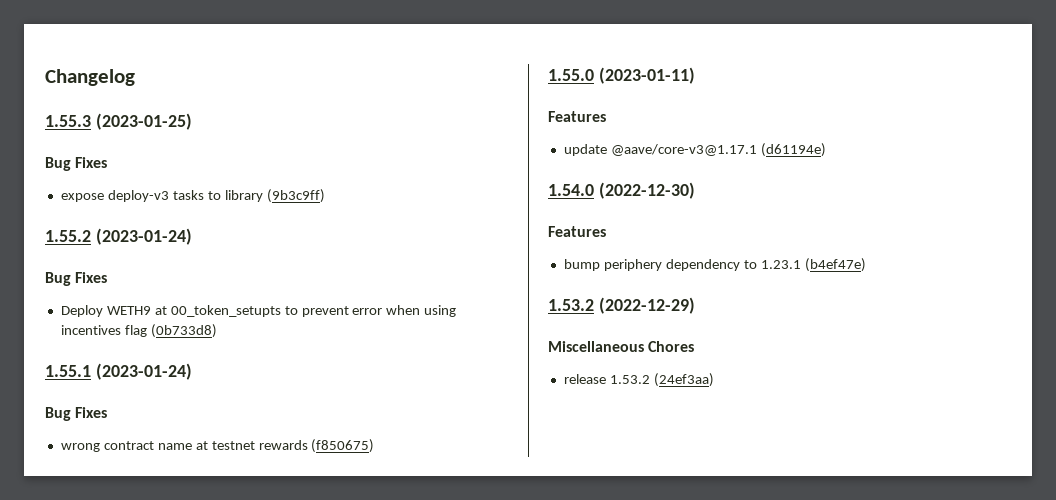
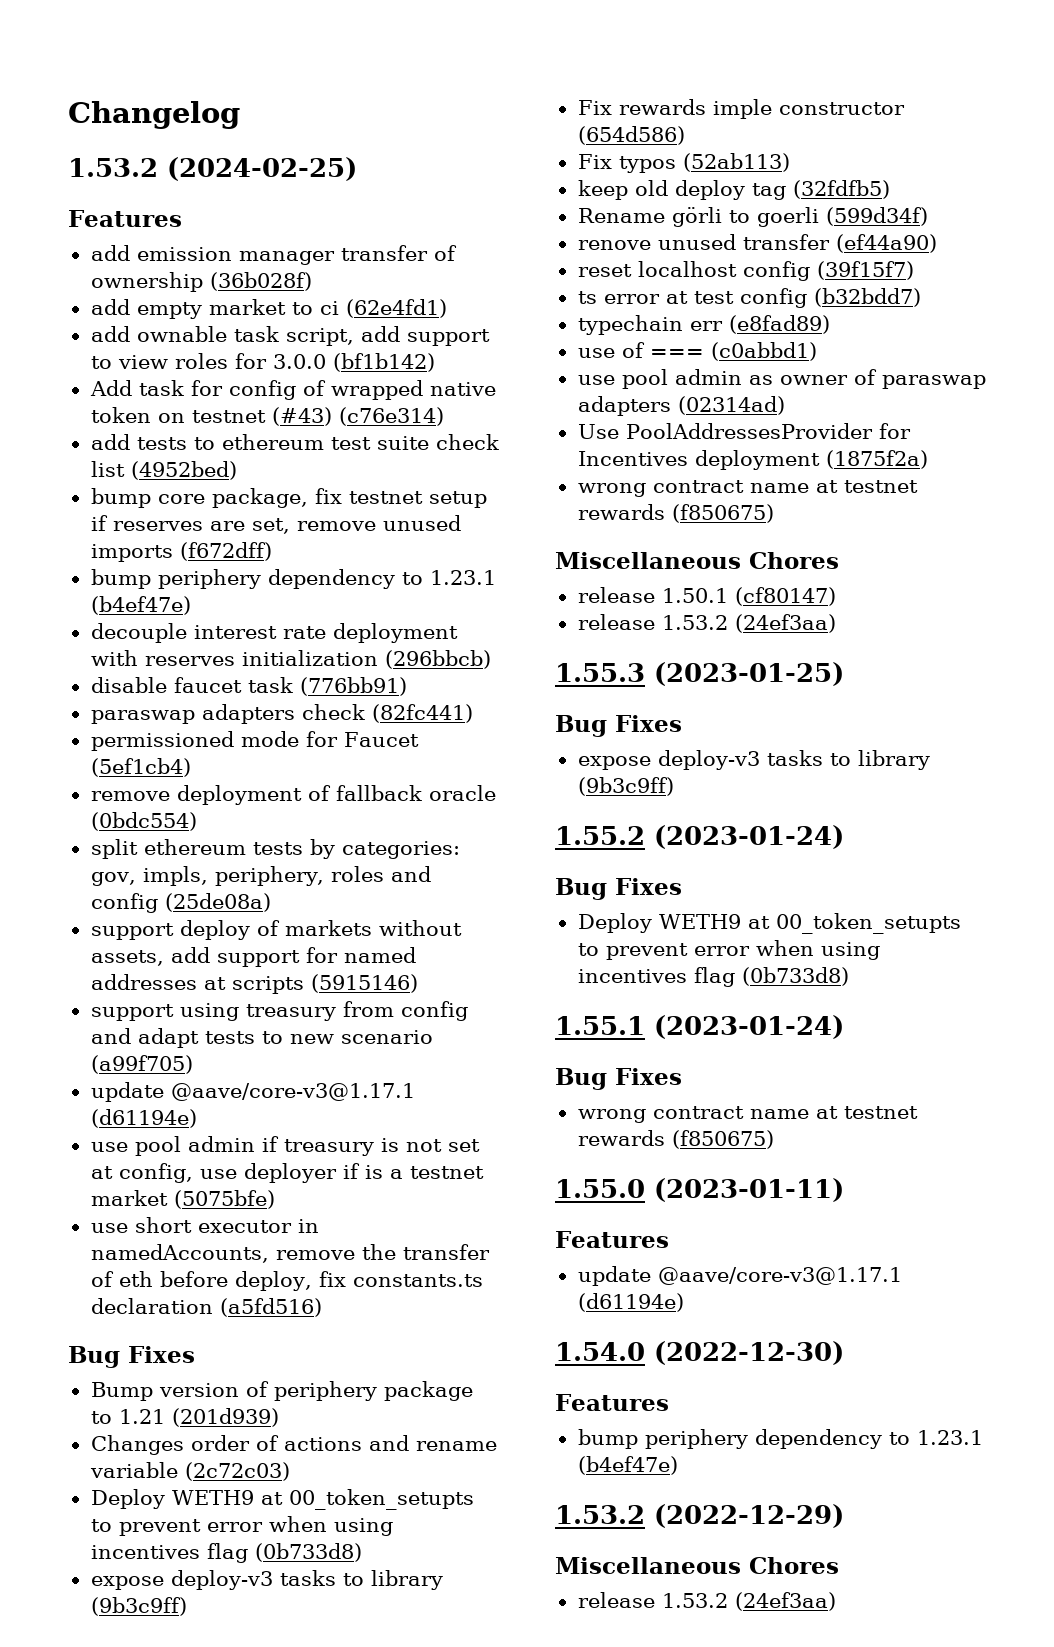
+ 1.53.2 (2024-02-25)
+ Features
+ add emission manager transfer of ownership (36b028f)
+ add empty market to ci (62e4fd1)
+ add ownable task script, add support to view roles for 3.0.0 (bf1b142)
+ Add task for config of wrapped native token on testnet (#43) (c76e314)
+ add tests to ethereum test suite check list (4952bed)
+ bump core package, fix testnet setup if reserves are set, remove unused imports (f672dff)
+ bump periphery dependency to 1.23.1 (b4ef47e)
+ decouple interest rate deployment with reserves initialization (296bbcb)
+ disable faucet task (776bb91)
+ paraswap adapters check (82fc441)
+ permissioned mode for Faucet (5ef1cb4)
+ remove deployment of fallback oracle (0bdc554)
+ split ethereum tests by categories: gov, impls, periphery, roles and config (25de08a)
+ support deploy of markets without assets, add support for named addresses at scripts (5915146)
+ support using treasury from config and adapt tests to new scenario (a99f705)
+ update @aave/core-v3@1.17.1 (d61194e)
+ use pool admin if treasury is not set at config, use deployer if is a testnet market (5075bfe)
+ use short executor in namedAccounts, remove the transfer of eth before deploy, fix constants.ts declaration (a5fd516)
+ Bug Fixes
+ Bump version of periphery package to 1.21 (201d939)
+ Changes order of actions and rename variable (2c72c03)
+ Deploy WETH9 at 00_token_setupts to prevent error when using incentives flag (0b733d8)
+ expose deploy-v3 tasks to library (9b3c9ff)
+ Fix rewards imple constructor (654d586)
+ Fix typos (52ab113)
+ keep old deploy tag (32fdfb5)
+ Rename görli to goerli (599d34f)
+ renove unused transfer (ef44a90)
+ reset localhost config (39f15f7)
+ ts error at test config (b32bdd7)
+ typechain err (e8fad89)
+ use of === (c0abbd1)
+ use pool admin as owner of paraswap adapters (02314ad)
+ Use PoolAddressesProvider for Incentives deployment (1875f2a)
+ wrong contract name at testnet rewards (f850675)
+ Miscellaneous Chores
+ release 1.50.1 (cf80147)
+ release 1.53.2 (24ef3aa)

